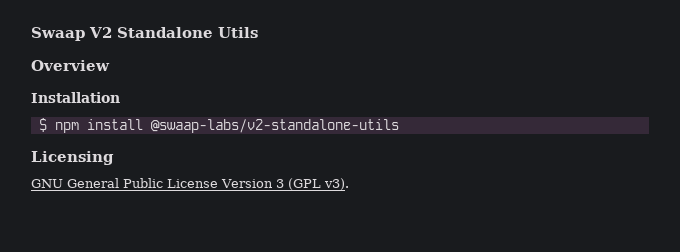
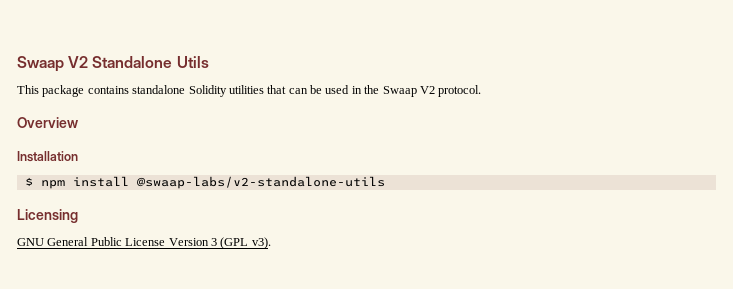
+ This package contains standalone Solidity utilities that can be used in the Swaap V2 protocol.

